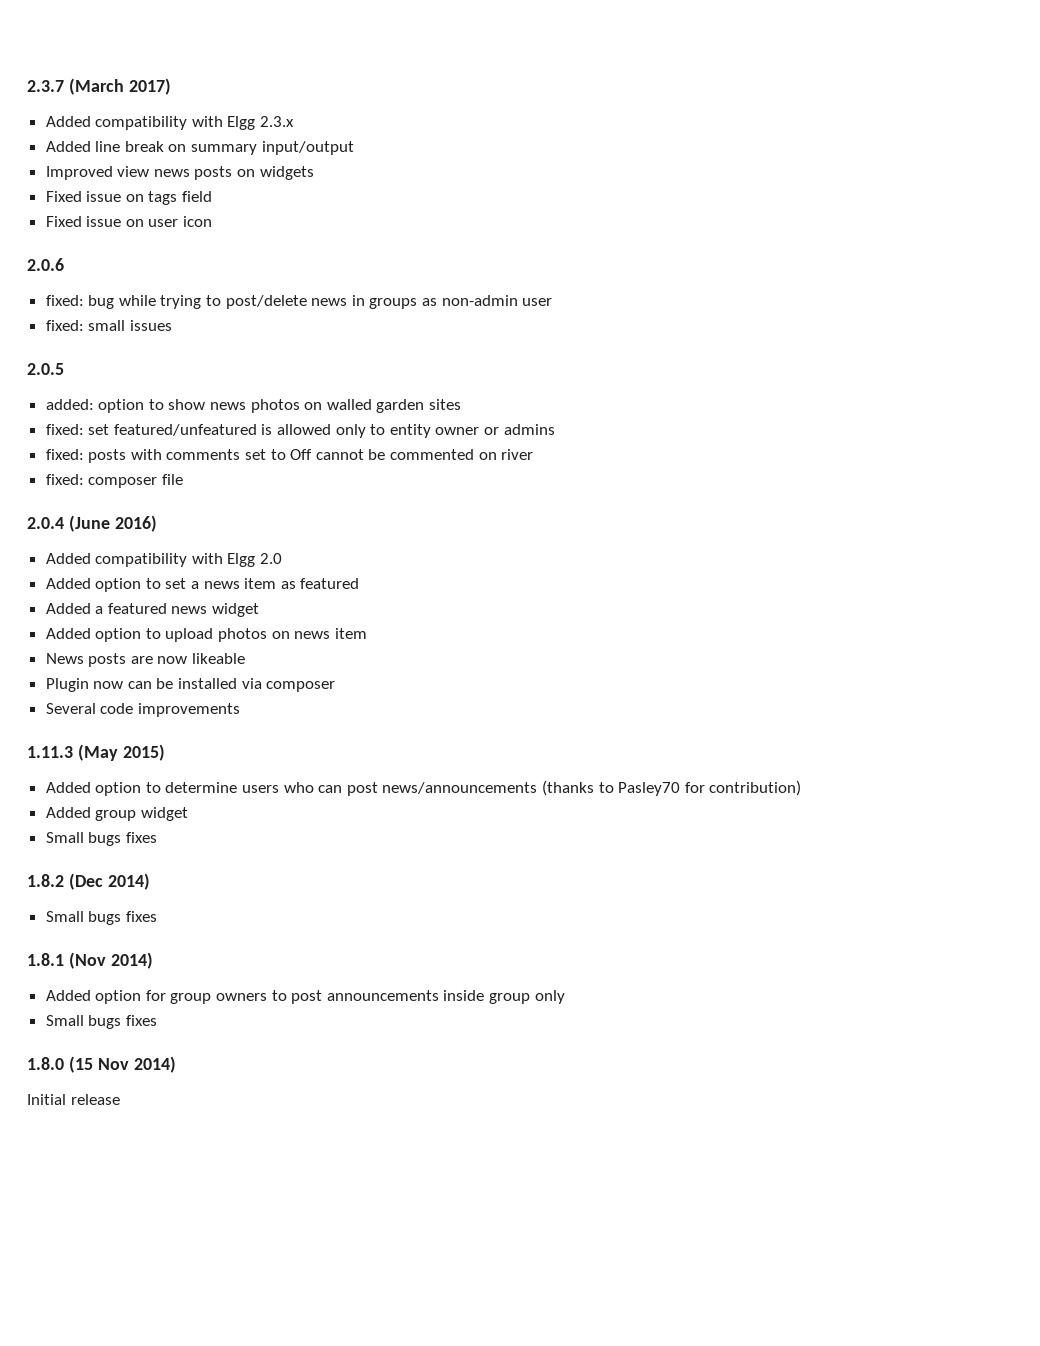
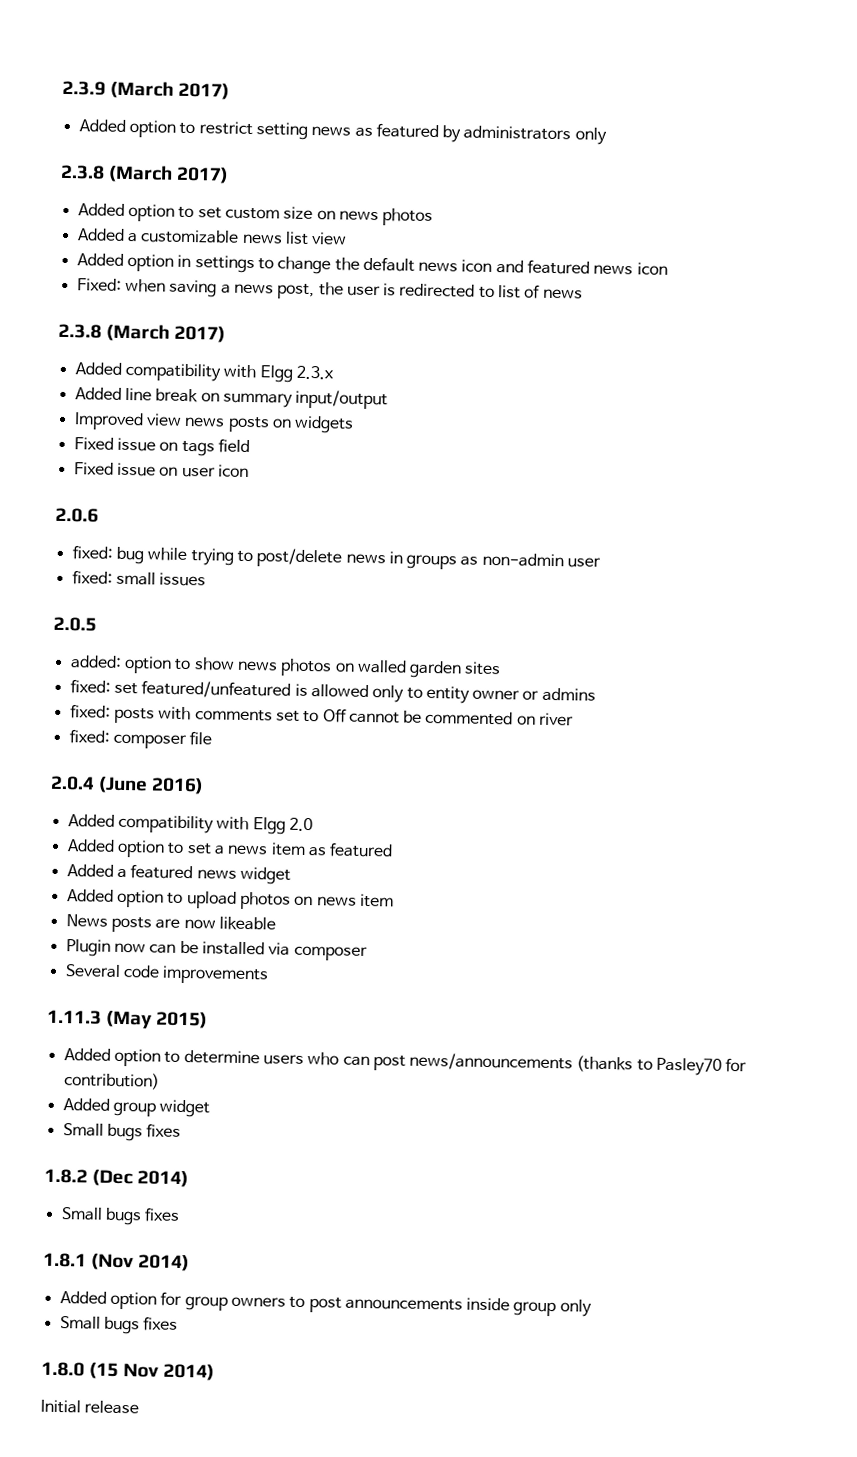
- 2.3.7 (March 2017)
+ 2.3.9 (March 2017)
+ Added option to restrict setting news as featured by administrators only
+ 2.3.8 (March 2017)
+ Added option to set custom size on news photos
+ Added a customizable news list view
+ Added option in settings to change the default news icon and featured news icon
+ Fixed: when saving a news post, the user is redirected to list of news
+ 2.3.8 (March 2017)

